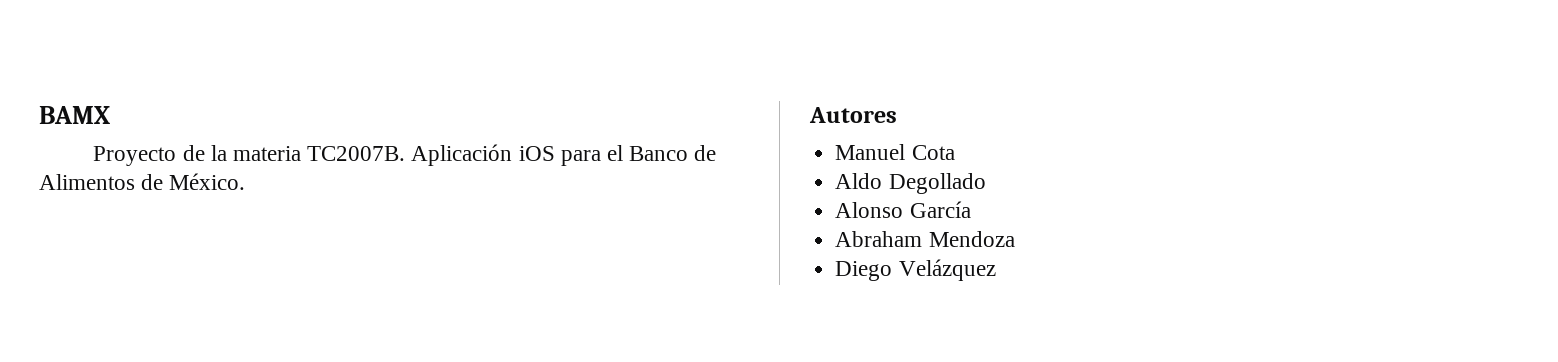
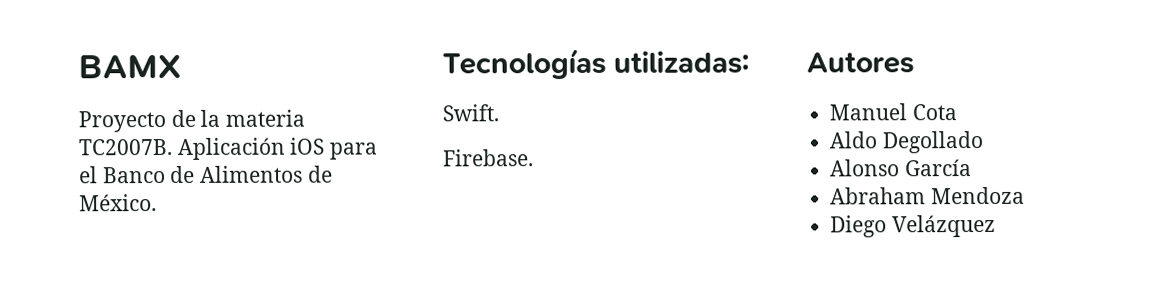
+ Tecnologías utilizadas:
+ Swift.
+ Firebase.

